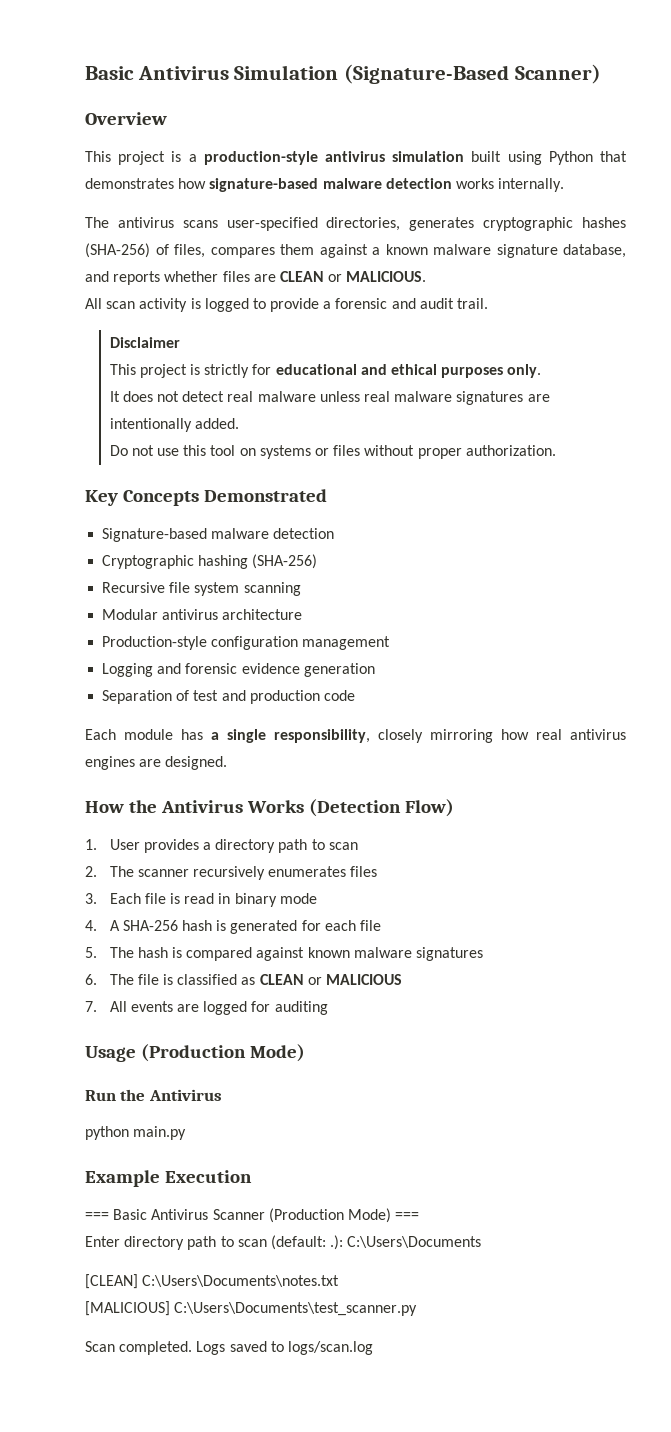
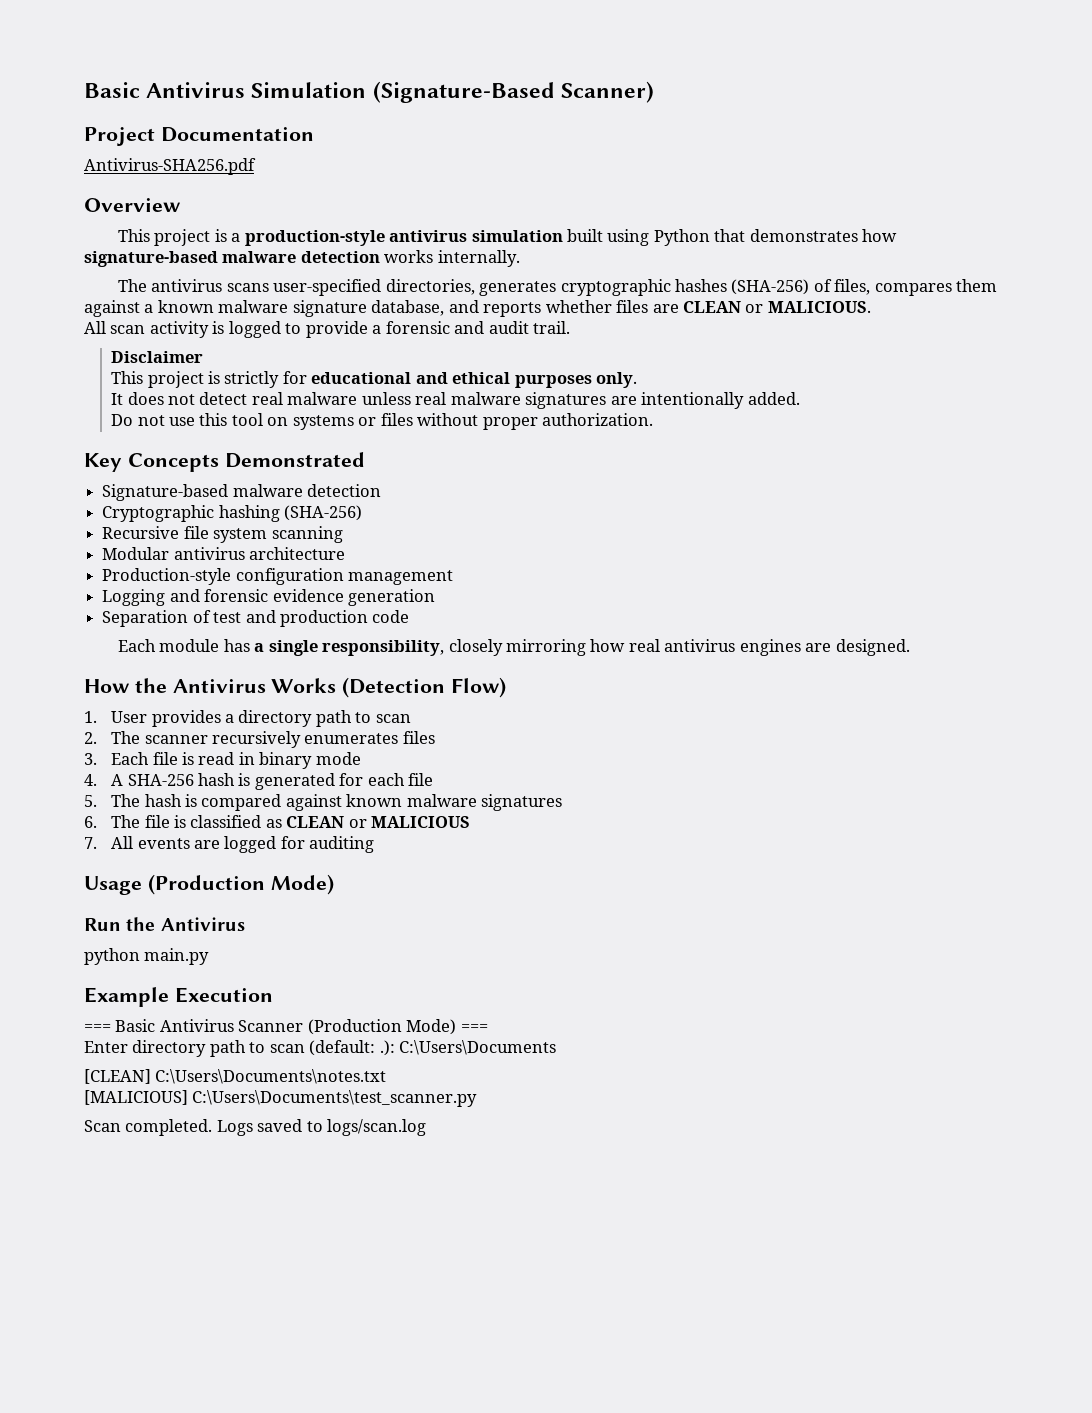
+ Project Documentation
+ Antivirus-SHA256.pdf

